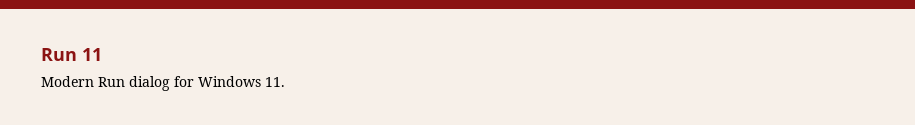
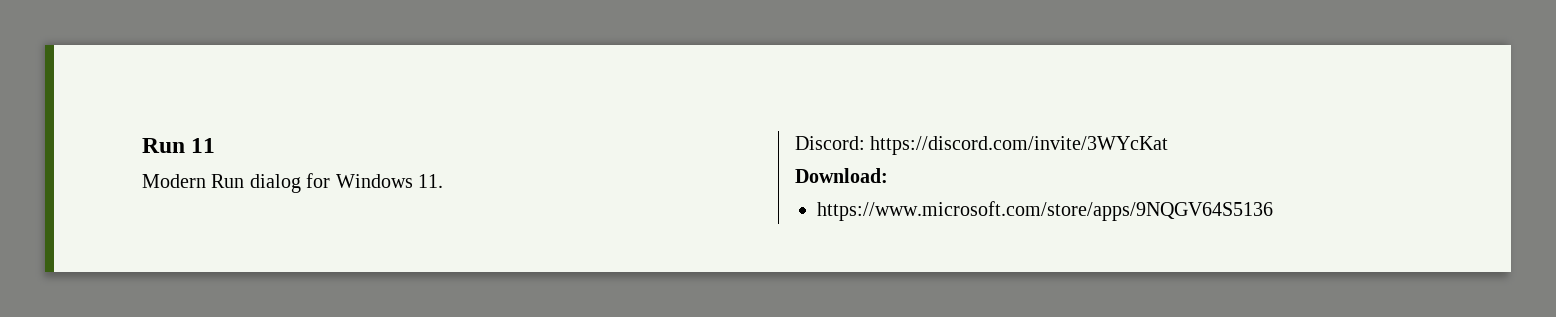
+ Discord: https://discord.com/invite/3WYcKat
+ Download:
+ https://www.microsoft.com/store/apps/9NQGV64S5136

